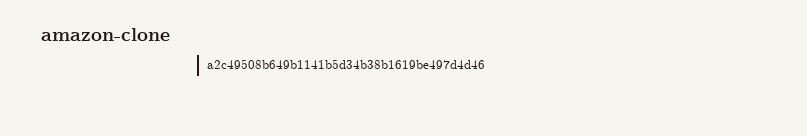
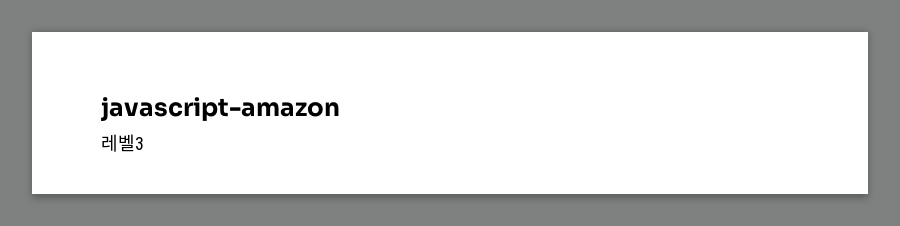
- amazon-clone
- a2c49508b649b1141b5d34b38b1619be497d4d46
+ javascript-amazon
+ 레벨3

